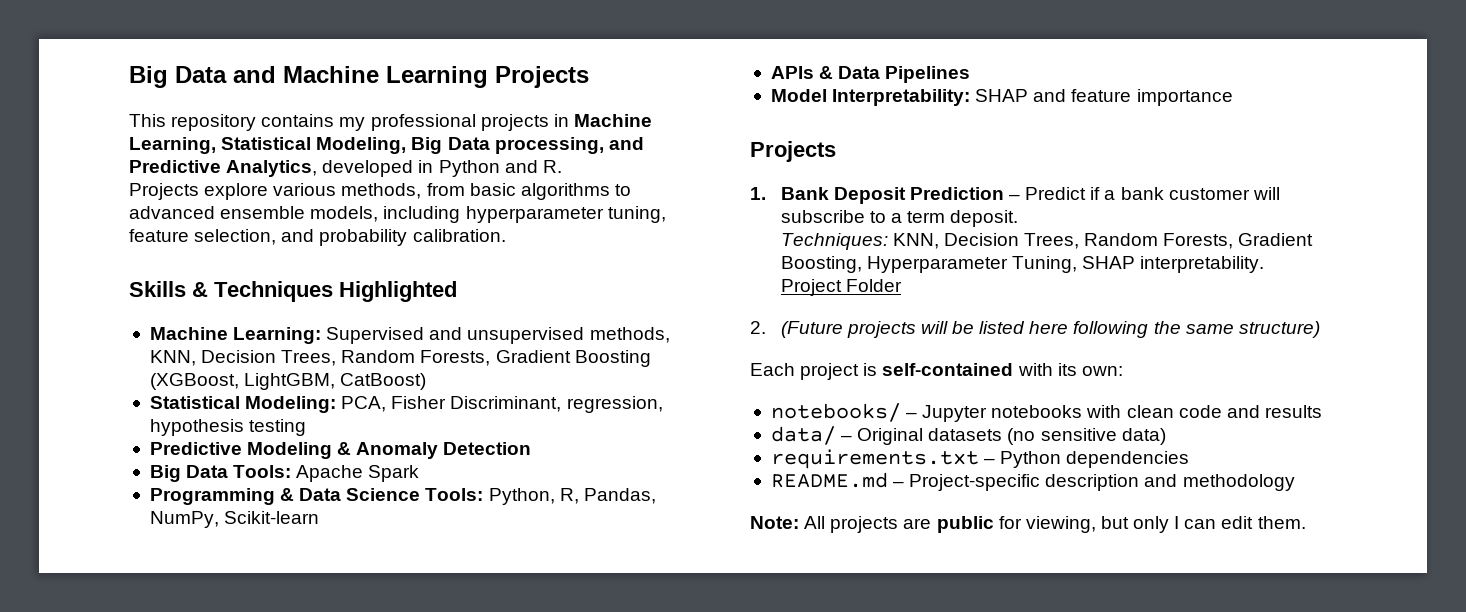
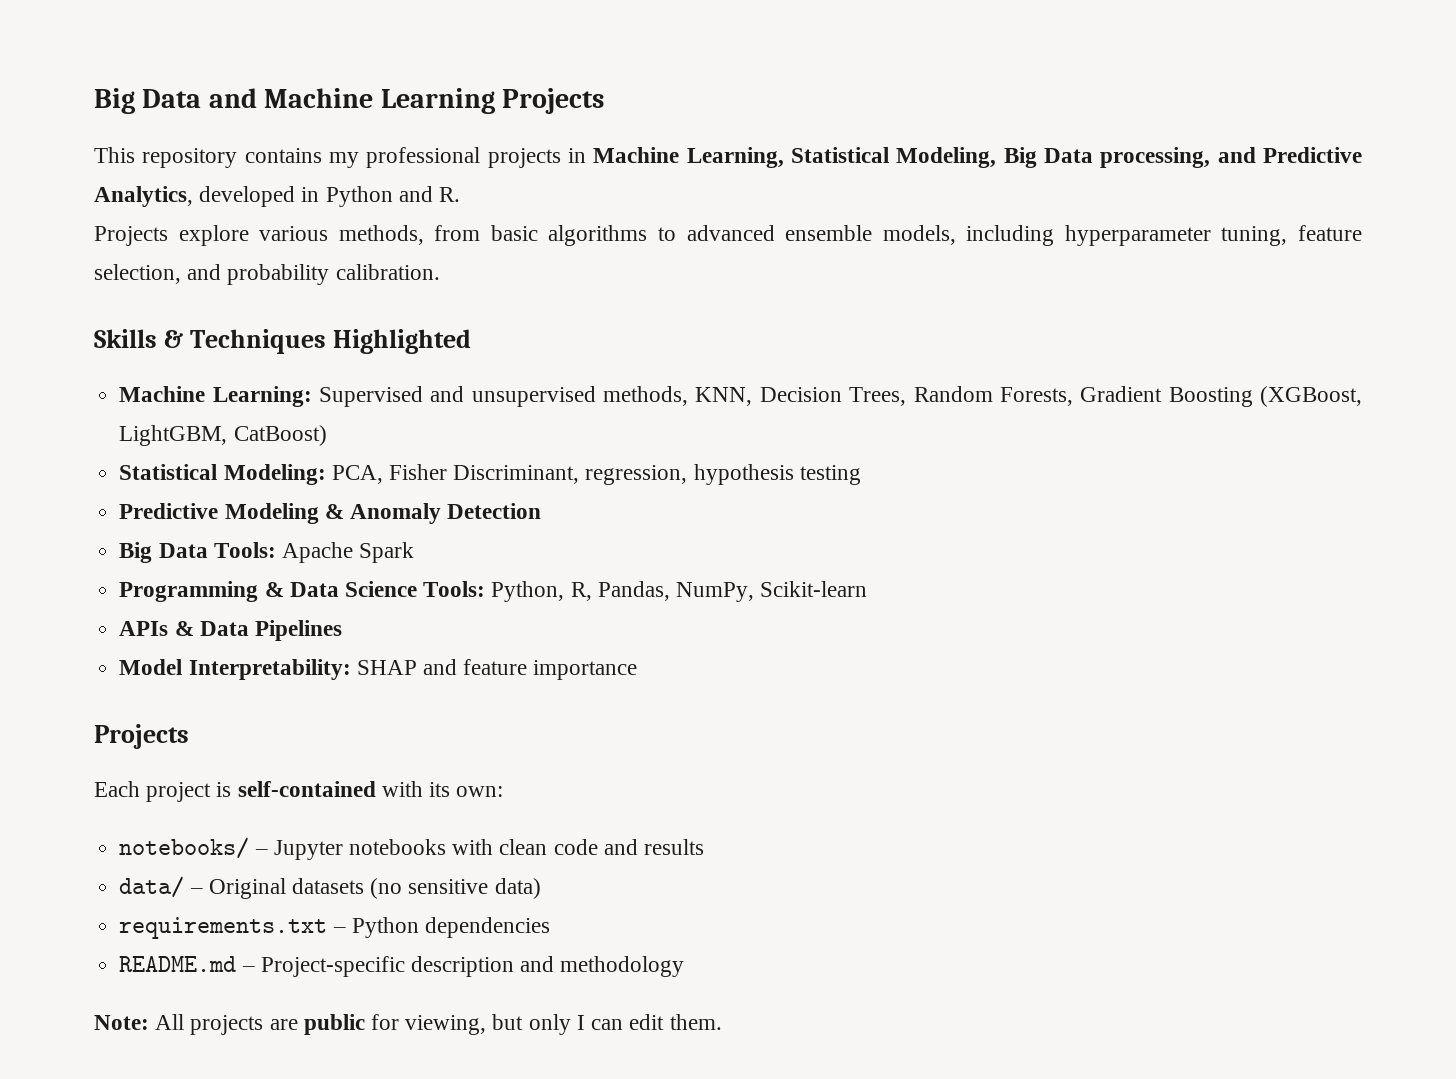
- 1. Bank Deposit Prediction – Predict if a bank customer will subscribe to a term deposit.
- Techniques: KNN, Decision Trees, Random Forests, Gradient Boosting, Hyperparameter Tuning, SHAP interpretability.
- Project Folder
- 2. (Future projects will be listed here following the same structure)

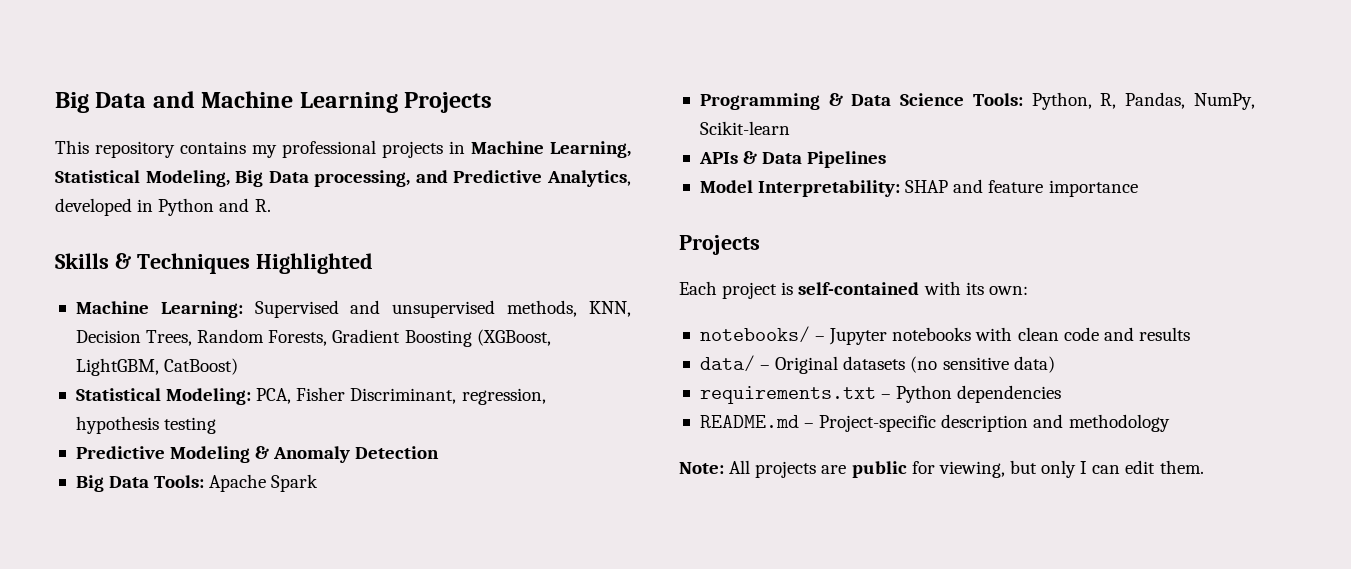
- Projects explore various methods, from basic algorithms to advanced ensemble models, including hyperparameter tuning, feature selection, and probability calibration.

